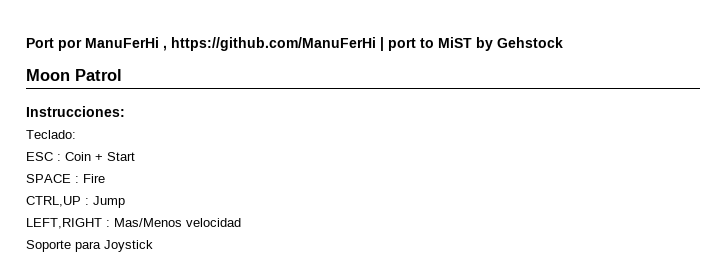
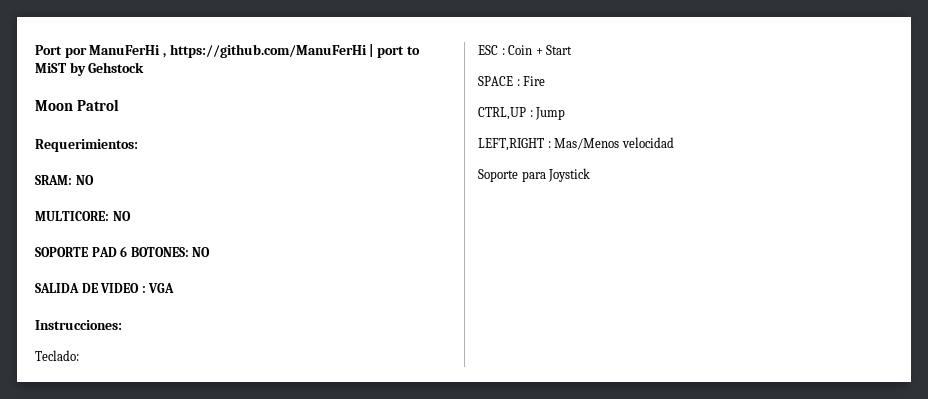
+ Requerimientos:
+ SRAM: NO
+ MULTICORE: NO
+ SOPORTE PAD 6 BOTONES: NO
+ SALIDA DE VIDEO : VGA

